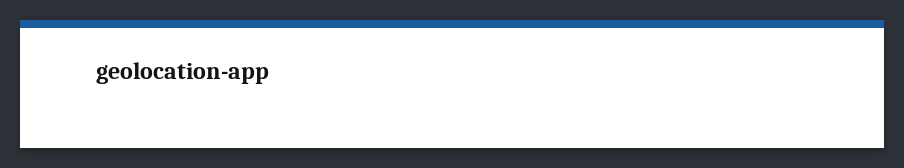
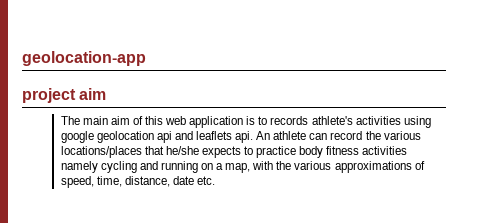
+ project aim
+ The main aim of this web application is to records athlete's activities using google geolocation api and leaflets api. An athlete can record the various locations/places that he/she expects to practice body fitness activities namely cycling and running on a map, with the various approximations of speed, time, distance, date etc.

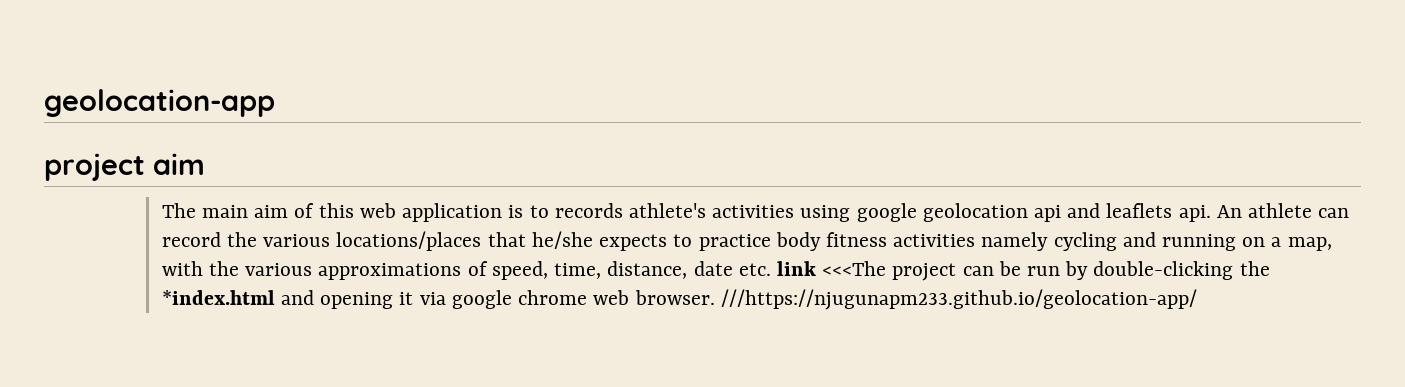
- An athlete can record the various locations/places that he/she expects to practice body fitness activities namely cycling and running on a map, with the various approximations of speed, time, distance, date etc.
+ An athlete can record the various locations/places that he/she expects to practice body fitness activities namely cycling and running on a map, with the various approximations of speed, time, distance, date etc. link <<<The project can be run by double-clicking the *index.html and opening it via google chrome web browser. ///https://njugunapm233.github.io/geolocation-app/

